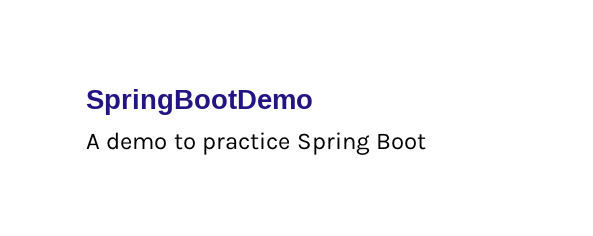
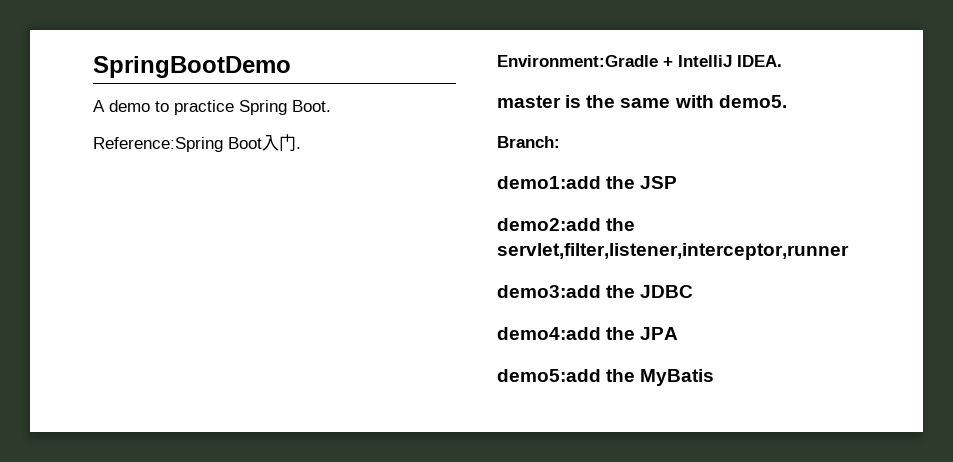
- A demo to practice Spring Boot
+ A demo to practice Spring Boot.
+ Reference:Spring Boot入门.
+ Environment:Gradle + IntelliJ IDEA.
+ master is the same with demo5.
+ Branch:
+ demo1:add the JSP
+ demo2:add the servlet,filter,listener,interceptor,runner
+ demo3:add the JDBC
+ demo4:add the JPA
+ demo5:add the MyBatis

